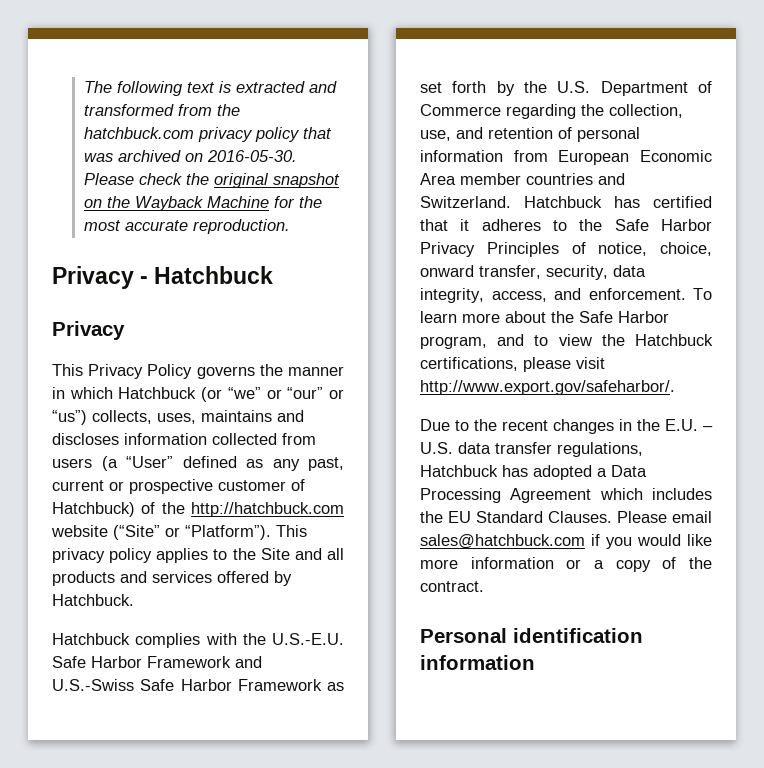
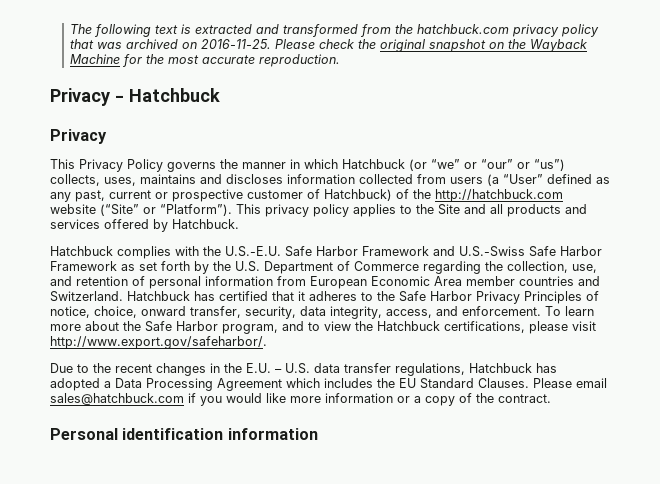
- The following text is extracted and transformed from the hatchbuck.com privacy policy that was archived on 2016-05-30.
+ The following text is extracted and transformed from the hatchbuck.com privacy policy that was archived on 2016-11-25.

